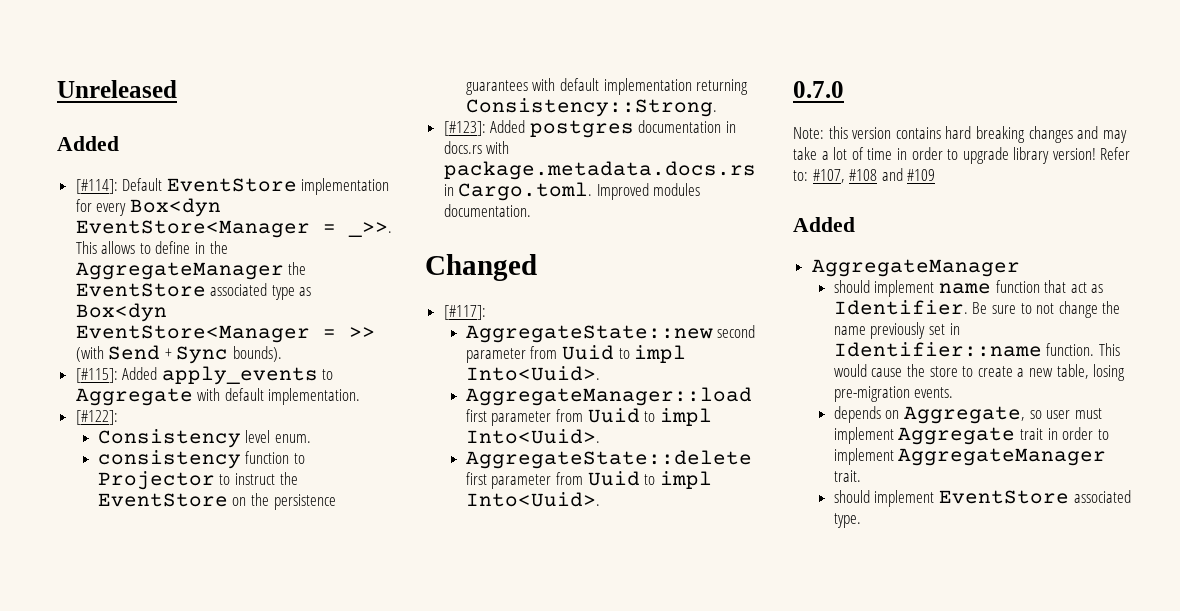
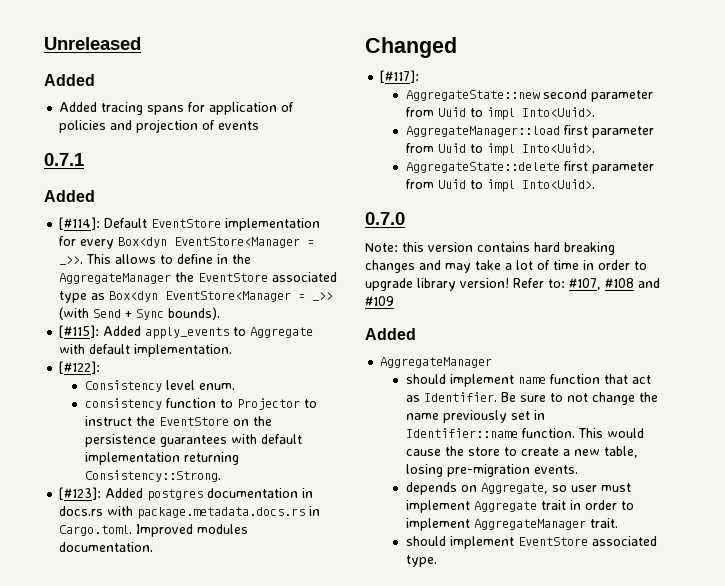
+ Added tracing spans for application of policies and projection of events
+ 0.7.1
+ Added
- This allows to define in the AggregateManager the EventStore associated type as Box<dyn EventStore<Manager = >> (with Send + Sync bounds).
+ This allows to define in the AggregateManager the EventStore associated type as Box<dyn EventStore<Manager = _>> (with Send + Sync bounds).

